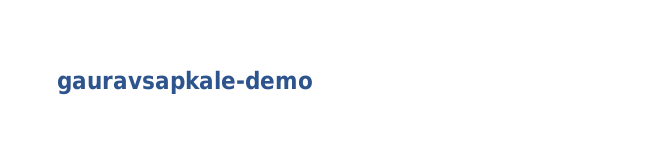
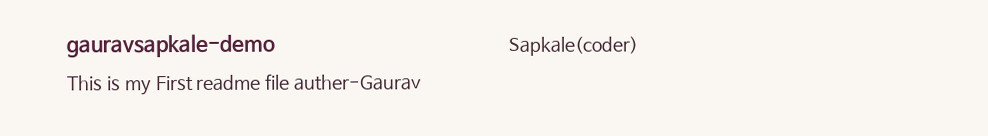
+ This is my First readme file auther-Gaurav Sapkale(coder)

